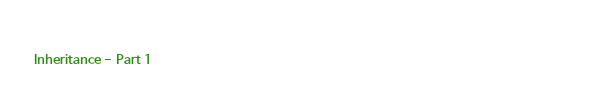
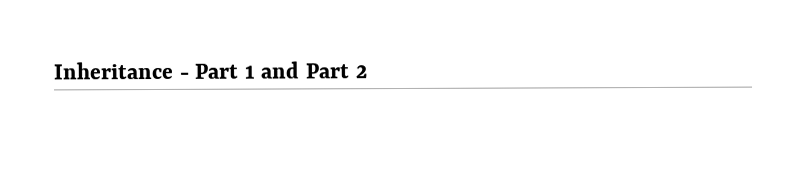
- Inheritance - Part 1
+ Inheritance - Part 1 and Part 2

